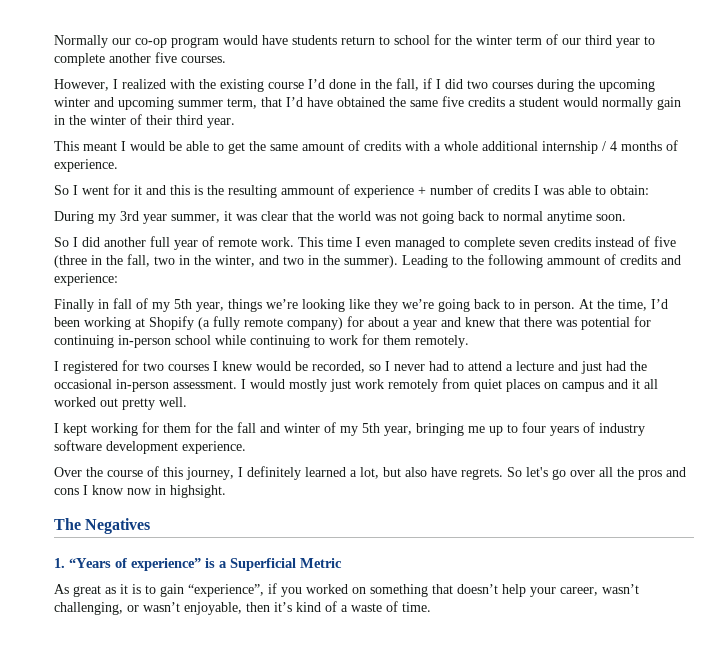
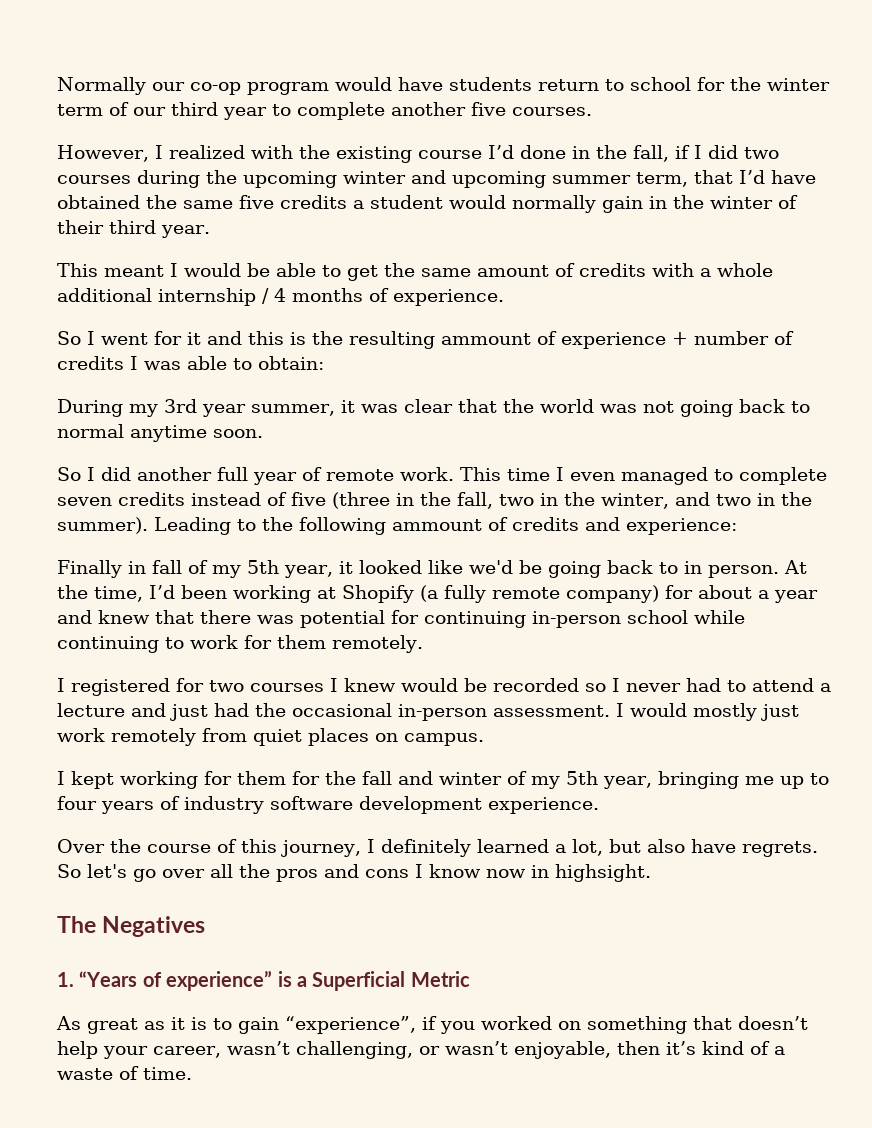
- Finally in fall of my 5th year, things we’re looking like they we’re going back to in person.
+ Finally in fall of my 5th year, it looked like we'd be going back to in person.
- I registered for two courses I knew would be recorded, so I never had to attend a lecture and just had the occasional in-person assessment.
+ I registered for two courses I knew would be recorded so I never had to attend a lecture and just had the occasional in-person assessment.
- I would mostly just work remotely from quiet places on campus and it all worked out pretty well.
+ I would mostly just work remotely from quiet places on campus.

